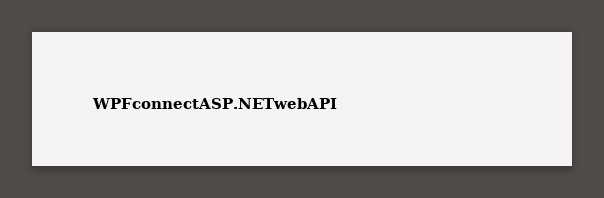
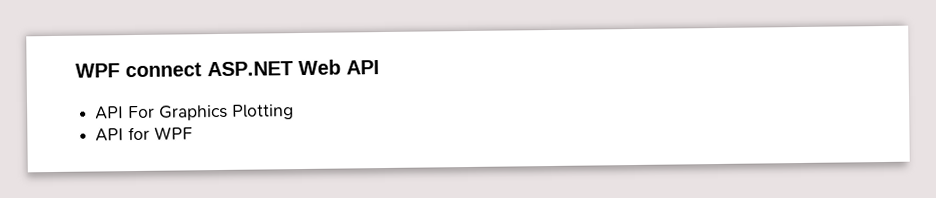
- WPFconnectASP.NETwebAPI
+ WPF connect ASP.NET Web API
+ API For Graphics Plotting
+ API for WPF

